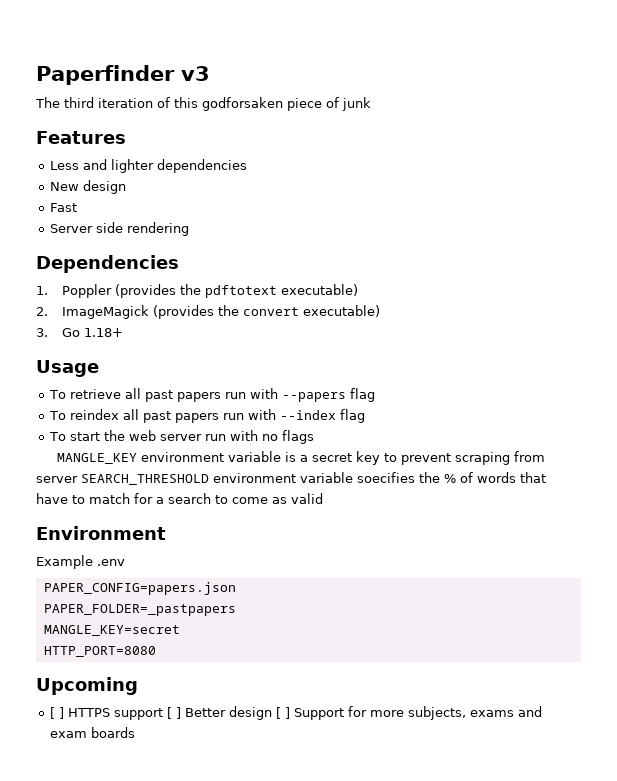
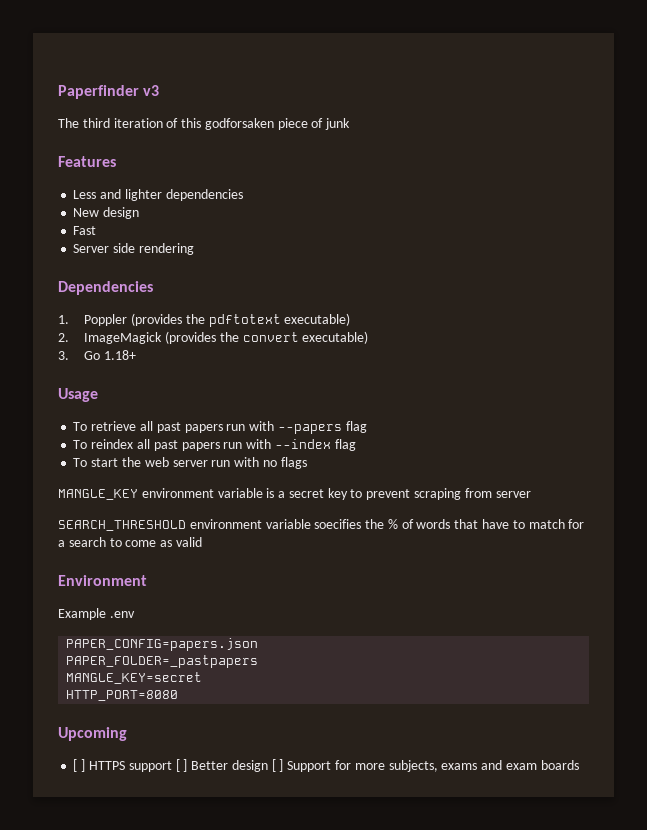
- MANGLE_KEY environment variable is a secret key to prevent scraping from server SEARCH_THRESHOLD environment variable soecifies the % of words that have to match for a search to come as valid
+ MANGLE_KEY environment variable is a secret key to prevent scraping from server
+ SEARCH_THRESHOLD environment variable soecifies the % of words that have to match for a search to come as valid

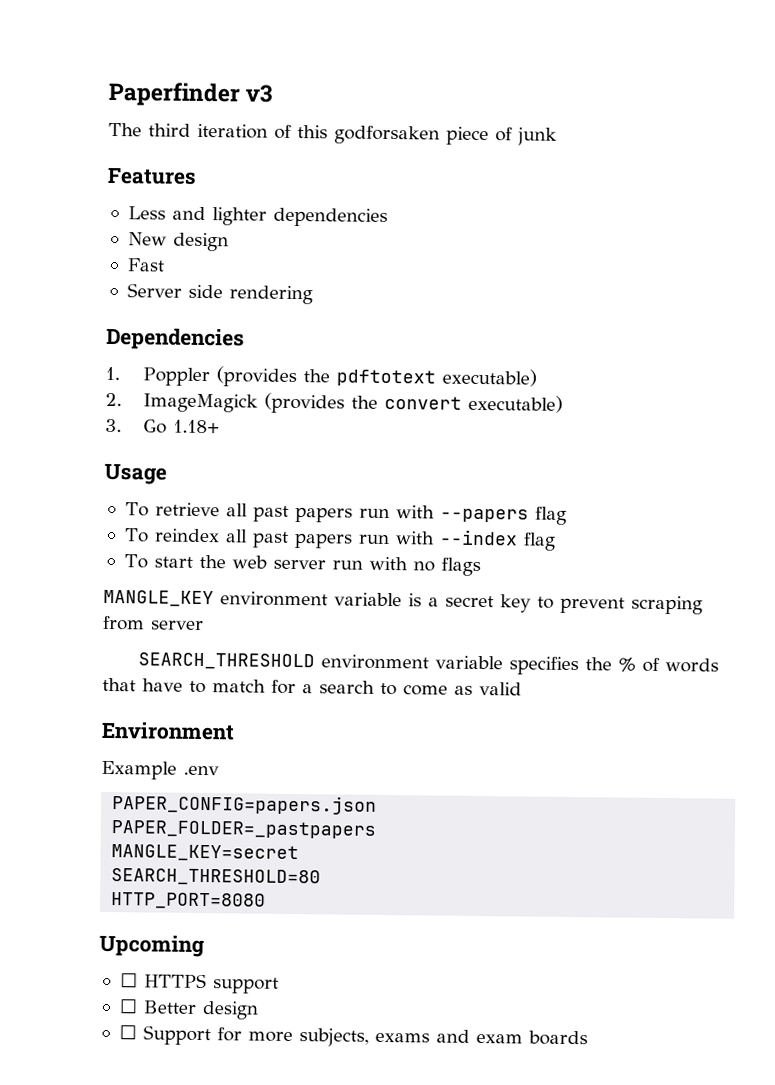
- SEARCH_THRESHOLD environment variable soecifies the % of words that have to match for a search to come as valid
+ SEARCH_THRESHOLD environment variable specifies the % of words that have to match for a search to come as valid
+ SEARCH_THRESHOLD=80
- [ ] HTTPS support [ ] Better design [ ] Support for more subjects, exams and exam boards
+ ☐ HTTPS support
+ ☐ Better design
+ ☐ Support for more subjects, exams and exam boards

